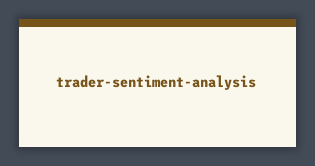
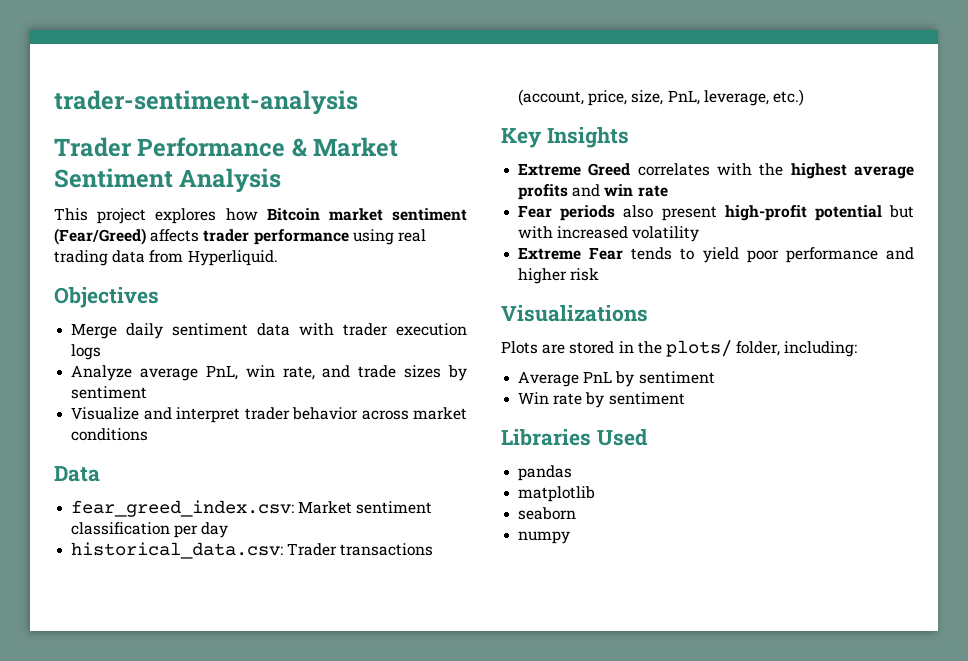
+ Trader Performance & Market Sentiment Analysis
+ This project explores how Bitcoin market sentiment (Fear/Greed) affects trader performance using real trading data from Hyperliquid.
+ Objectives
+ Merge daily sentiment data with trader execution logs
+ Analyze average PnL, win rate, and trade sizes by sentiment
+ Visualize and interpret trader behavior across market conditions
+ Data
+ fear_greed_index.csv: Market sentiment classification per day
+ historical_data.csv: Trader transactions (account, price, size, PnL, leverage, etc.)
+ Key Insights
+ Extreme Greed correlates with the highest average profits and win rate
+ Fear periods also present high-profit potential but with increased volatility
+ Extreme Fear tends to yield poor performance and higher risk
+ Visualizations
+ Plots are stored in the plots/ folder, including:
+ Average PnL by sentiment
+ Win rate by sentiment
+ Libraries Used
+ pandas
+ matplotlib
+ seaborn
+ numpy

